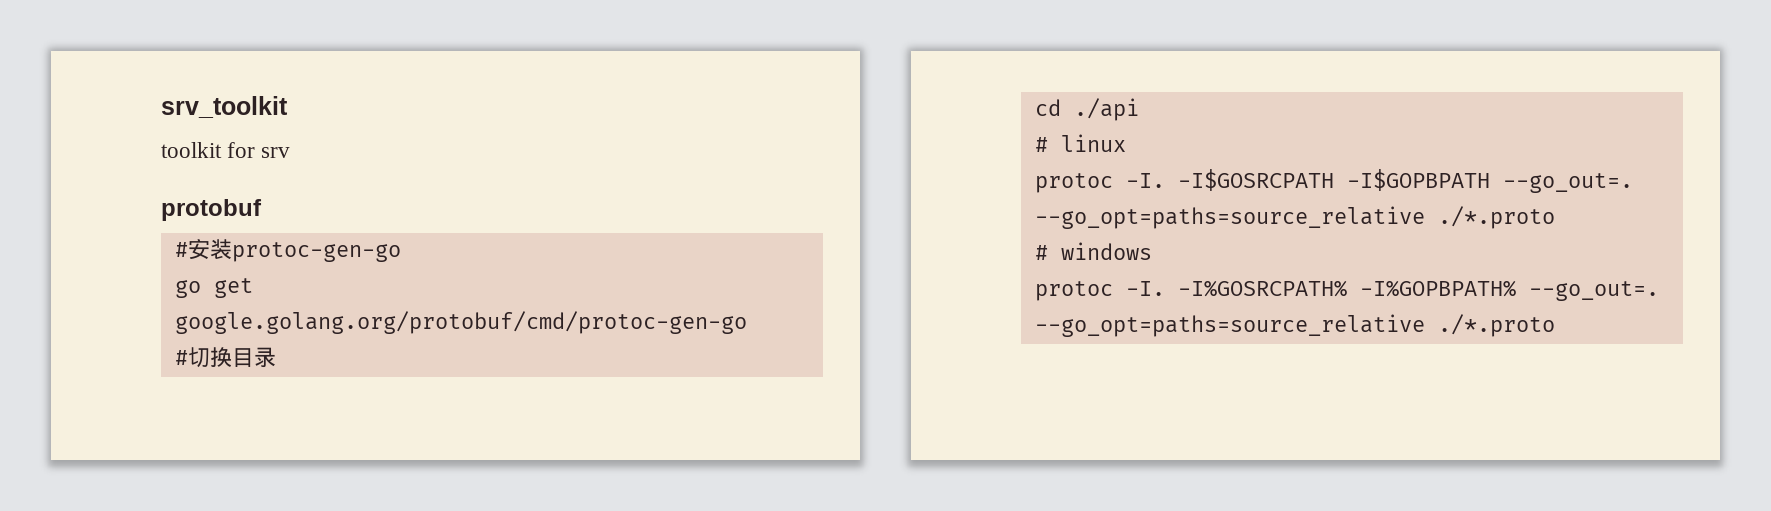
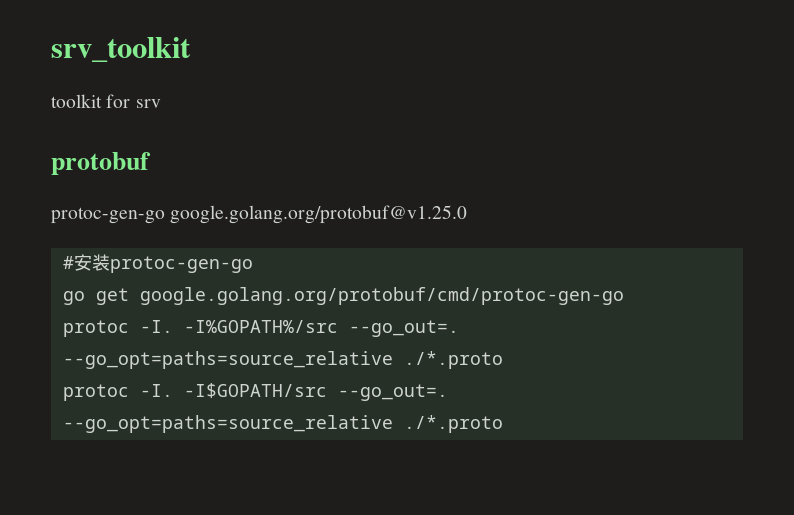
+ protoc-gen-go google.golang.org/protobuf@v1.25.0
- #切换目录
- cd ./api
- # linux
- protoc -I. -I$GOSRCPATH -I$GOPBPATH --go_out=. --go_opt=paths=source_relative ./*.proto
- # windows
- protoc -I. -I%GOSRCPATH% -I%GOPBPATH% --go_out=.
+ protoc -I. -I%GOPATH%/src --go_out=. --go_opt=paths=source_relative ./*.proto
+ protoc -I. -I$GOPATH/src --go_out=.

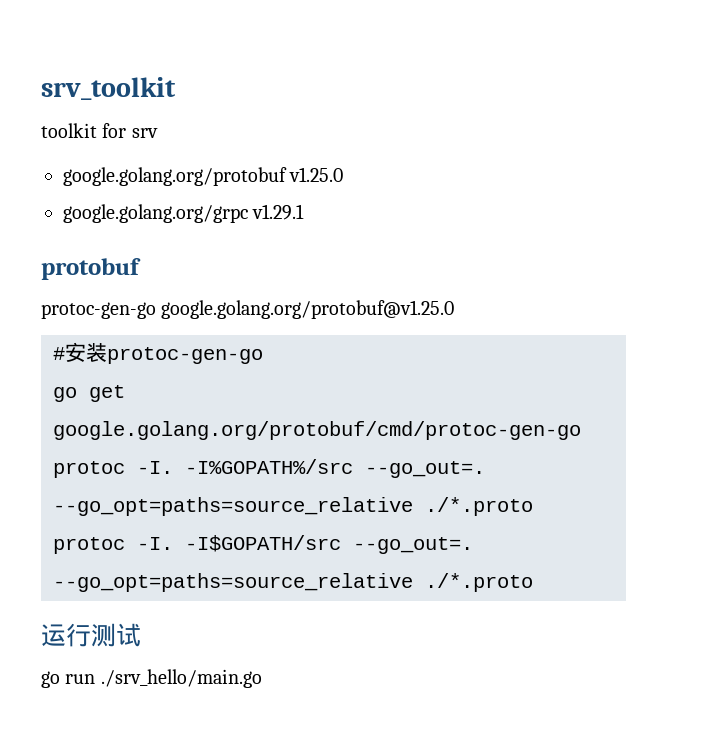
+ google.golang.org/protobuf v1.25.0
+ google.golang.org/grpc v1.29.1
+ 运行测试
+ go run ./srv_hello/main.go

